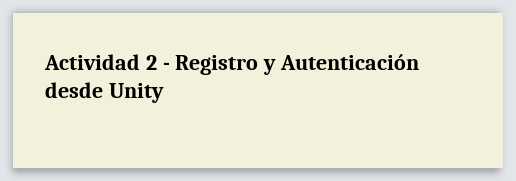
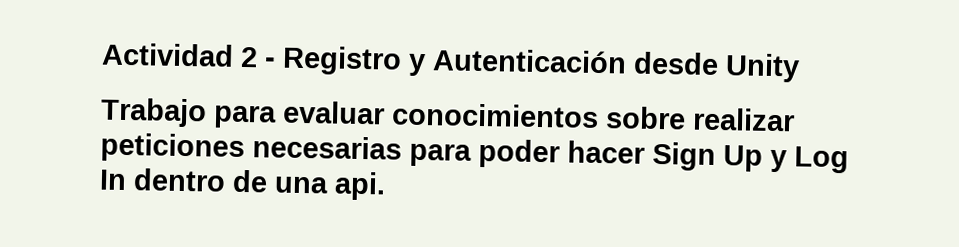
+ Trabajo para evaluar conocimientos sobre realizar peticiones necesarias para poder hacer Sign Up y Log In dentro de una api.

